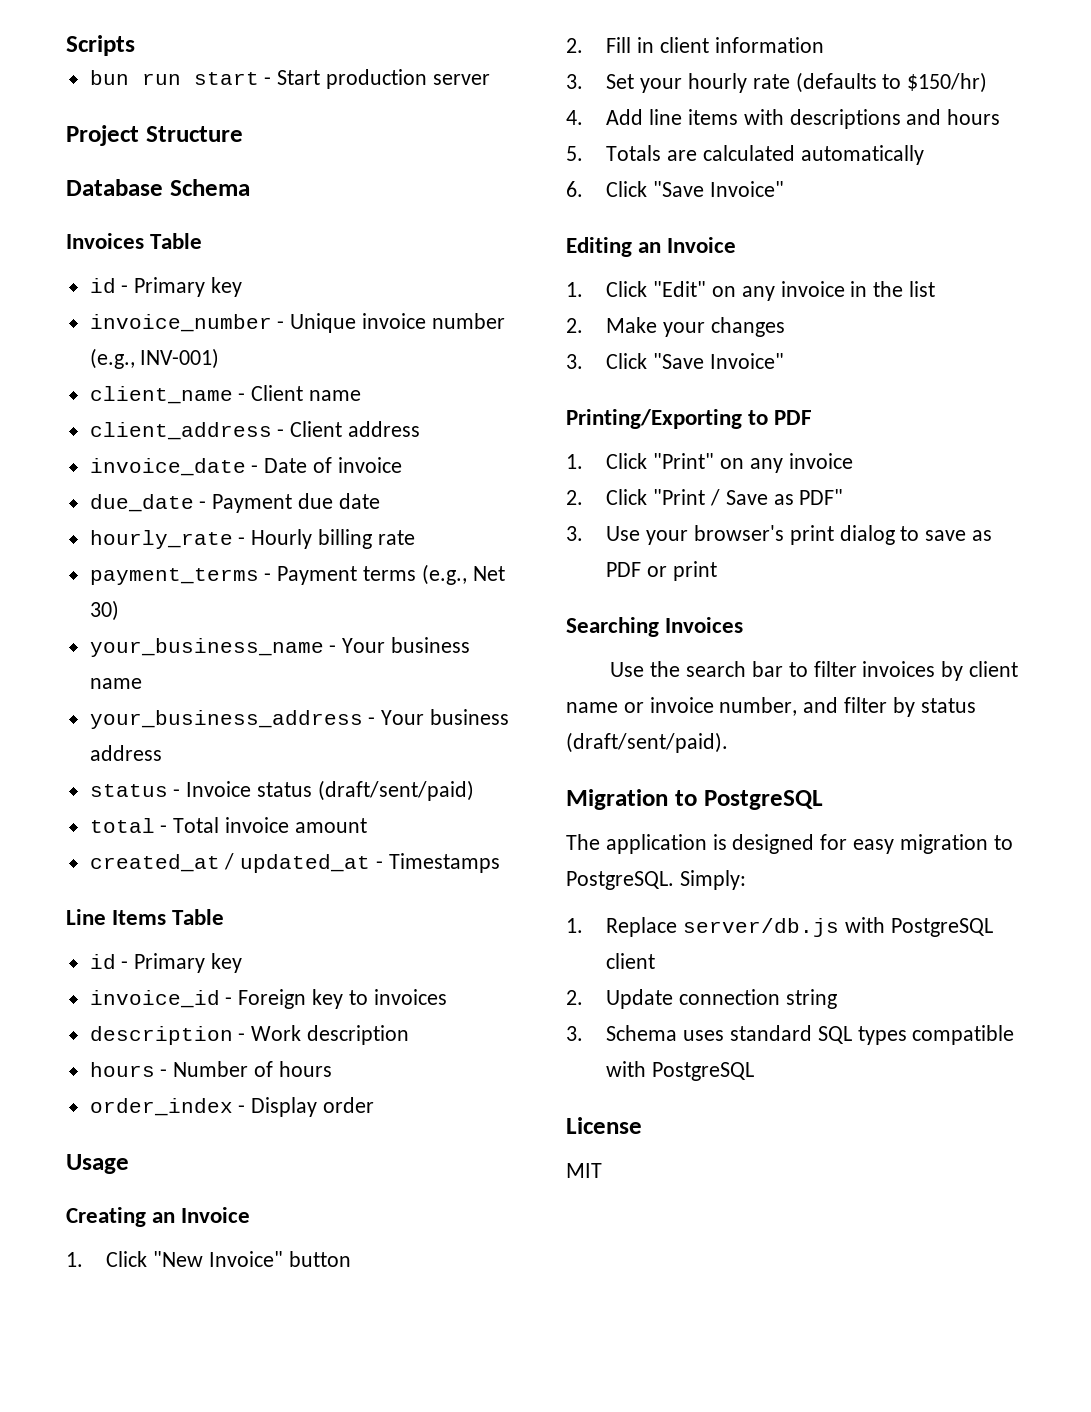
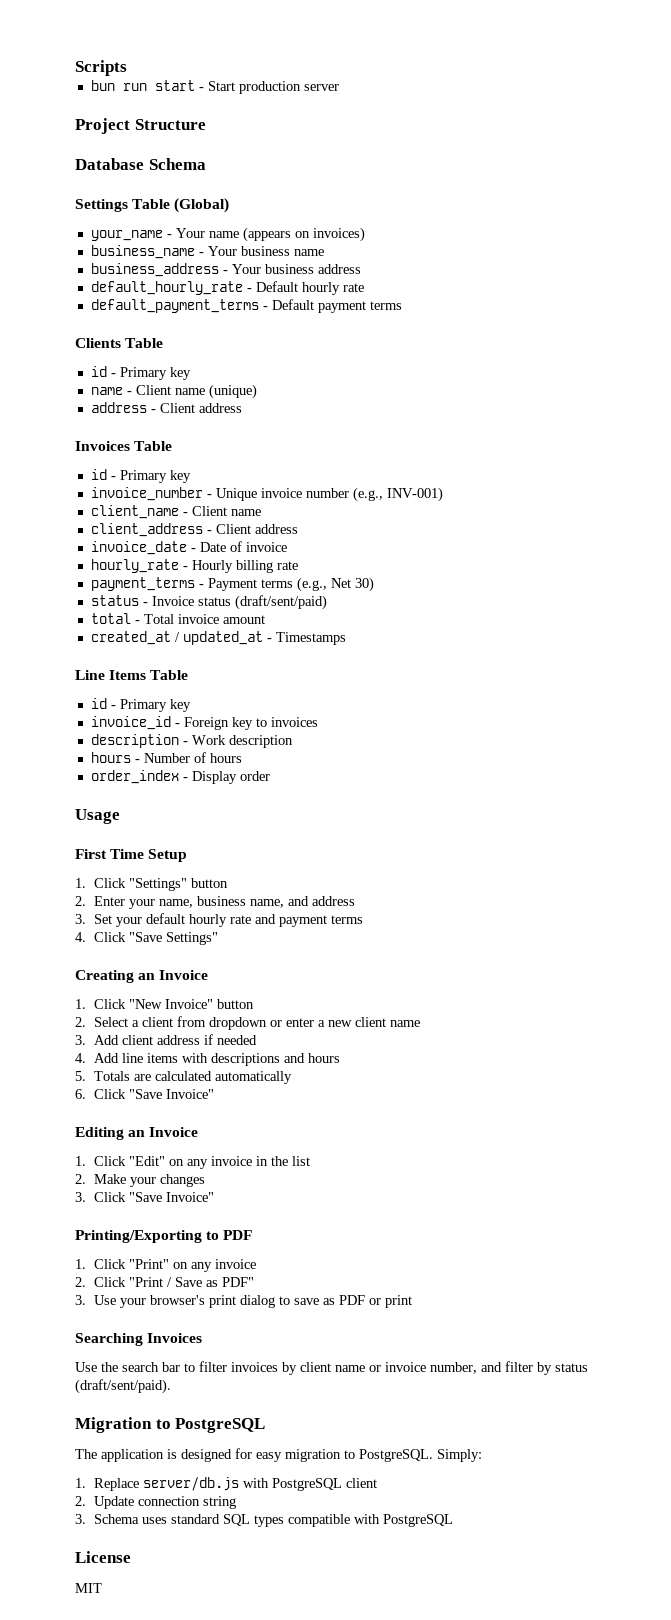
+ Settings Table (Global)
+ your_name - Your name (appears on invoices)
+ business_name - Your business name
+ business_address - Your business address
+ default_hourly_rate - Default hourly rate
+ default_payment_terms - Default payment terms
+ Clients Table
+ id - Primary key
+ name - Client name (unique)
+ address - Client address
- due_date - Payment due date
- your_business_name - Your business name
- your_business_address - Your business address
+ First Time Setup
+ 1. Click "Settings" button
+ 2. Enter your name, business name, and address
+ 3. Set your default hourly rate and payment terms
+ 4. Click "Save Settings"
- 2. Fill in client information
- 3. Set your hourly rate (defaults to $150/hr)
+ 2. Select a client from dropdown or enter a new client name
+ 3. Add client address if needed

